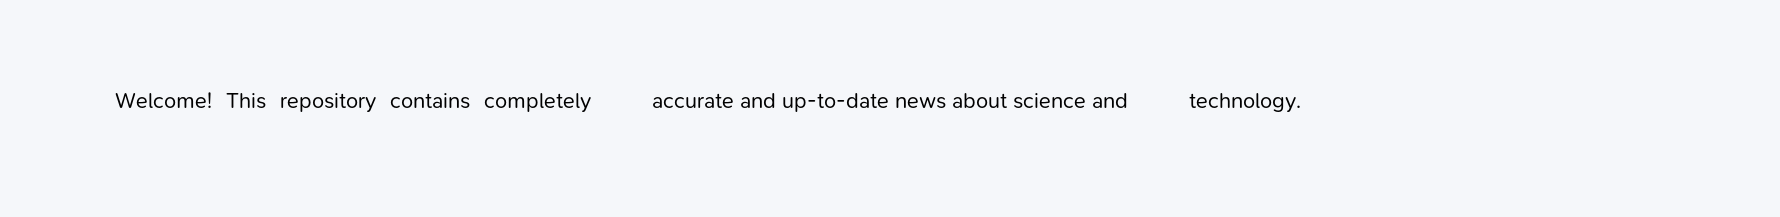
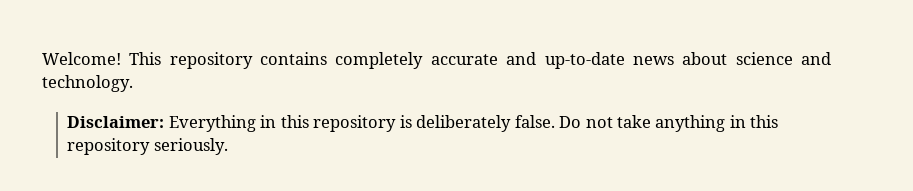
+ Disclaimer: Everything in this repository is deliberately false. Do not take anything in this repository seriously.

